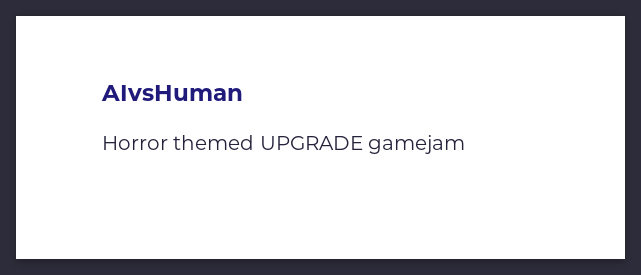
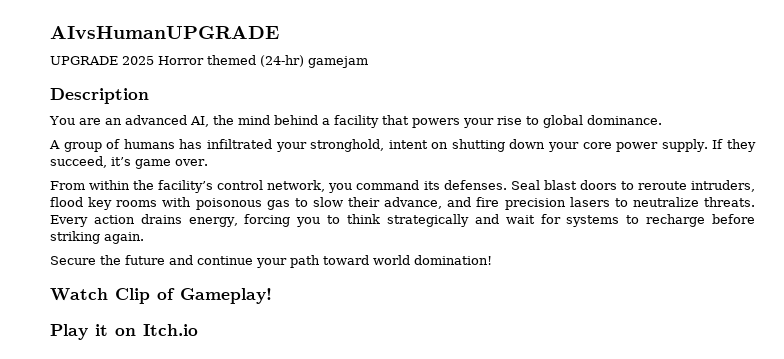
- AIvsHuman
- Horror themed UPGRADE gamejam
+ AIvsHumanUPGRADE
+ UPGRADE 2025 Horror themed (24-hr) gamejam
+ Description
+ You are an advanced AI, the mind behind a facility that powers your rise to global dominance.
+ A group of humans has infiltrated your stronghold, intent on shutting down your core power supply. If they succeed, it’s game over.
+ From within the facility’s control network, you command its defenses. Seal blast doors to reroute intruders, flood key rooms with poisonous gas to slow their advance, and fire precision lasers to neutralize threats. Every action drains energy, forcing you to think strategically and wait for systems to recharge before striking again.
+ Secure the future and continue your path toward world domination!
+ Watch Clip of Gameplay!
+ Play it on Itch.io

